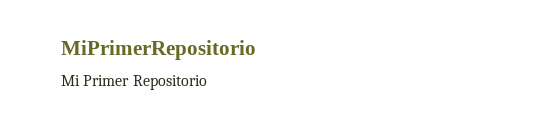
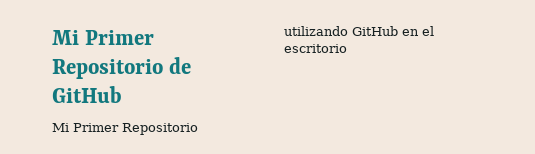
- MiPrimerRepositorio
- Mi Primer Repositorio
+ Mi Primer Repositorio de GitHub
+ Mi Primer Repositorio utilizando GitHub en el escritorio

